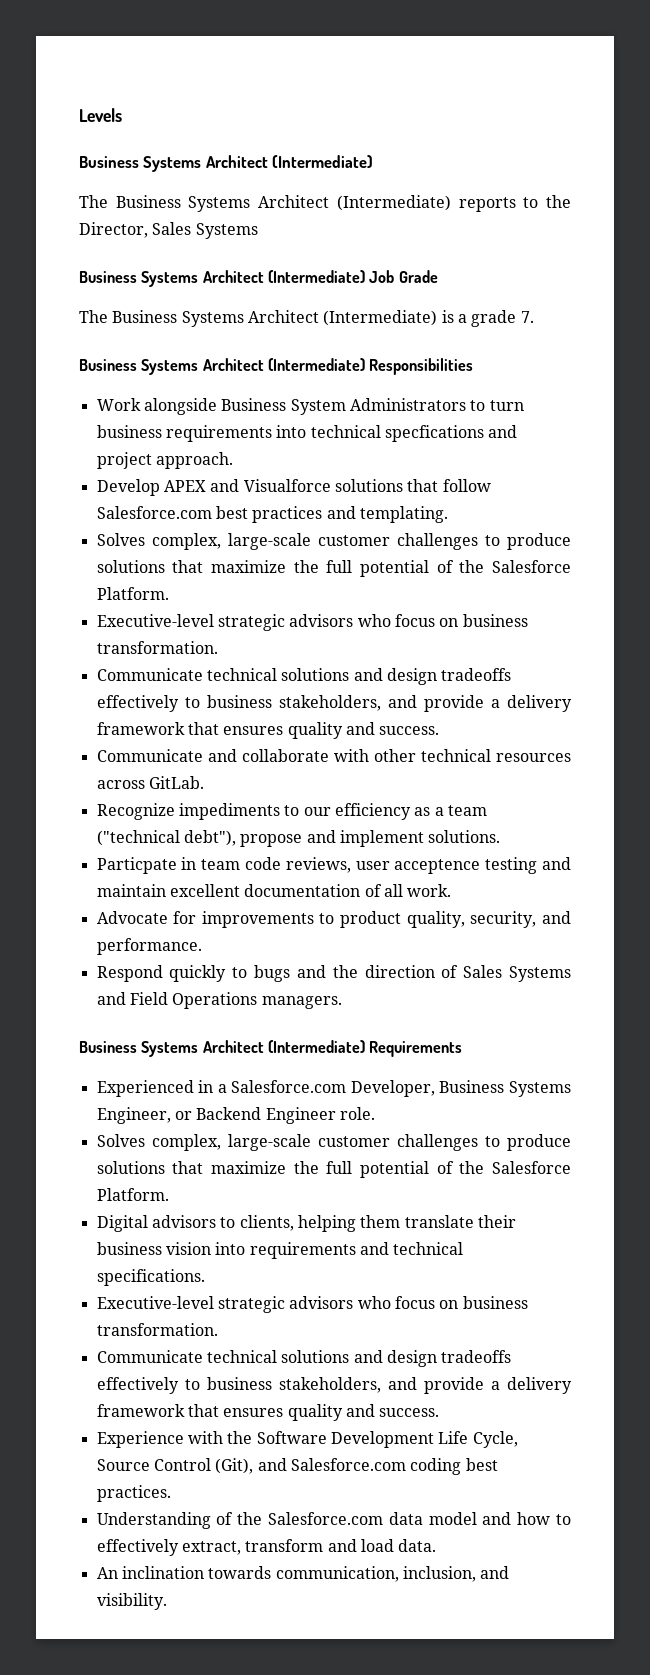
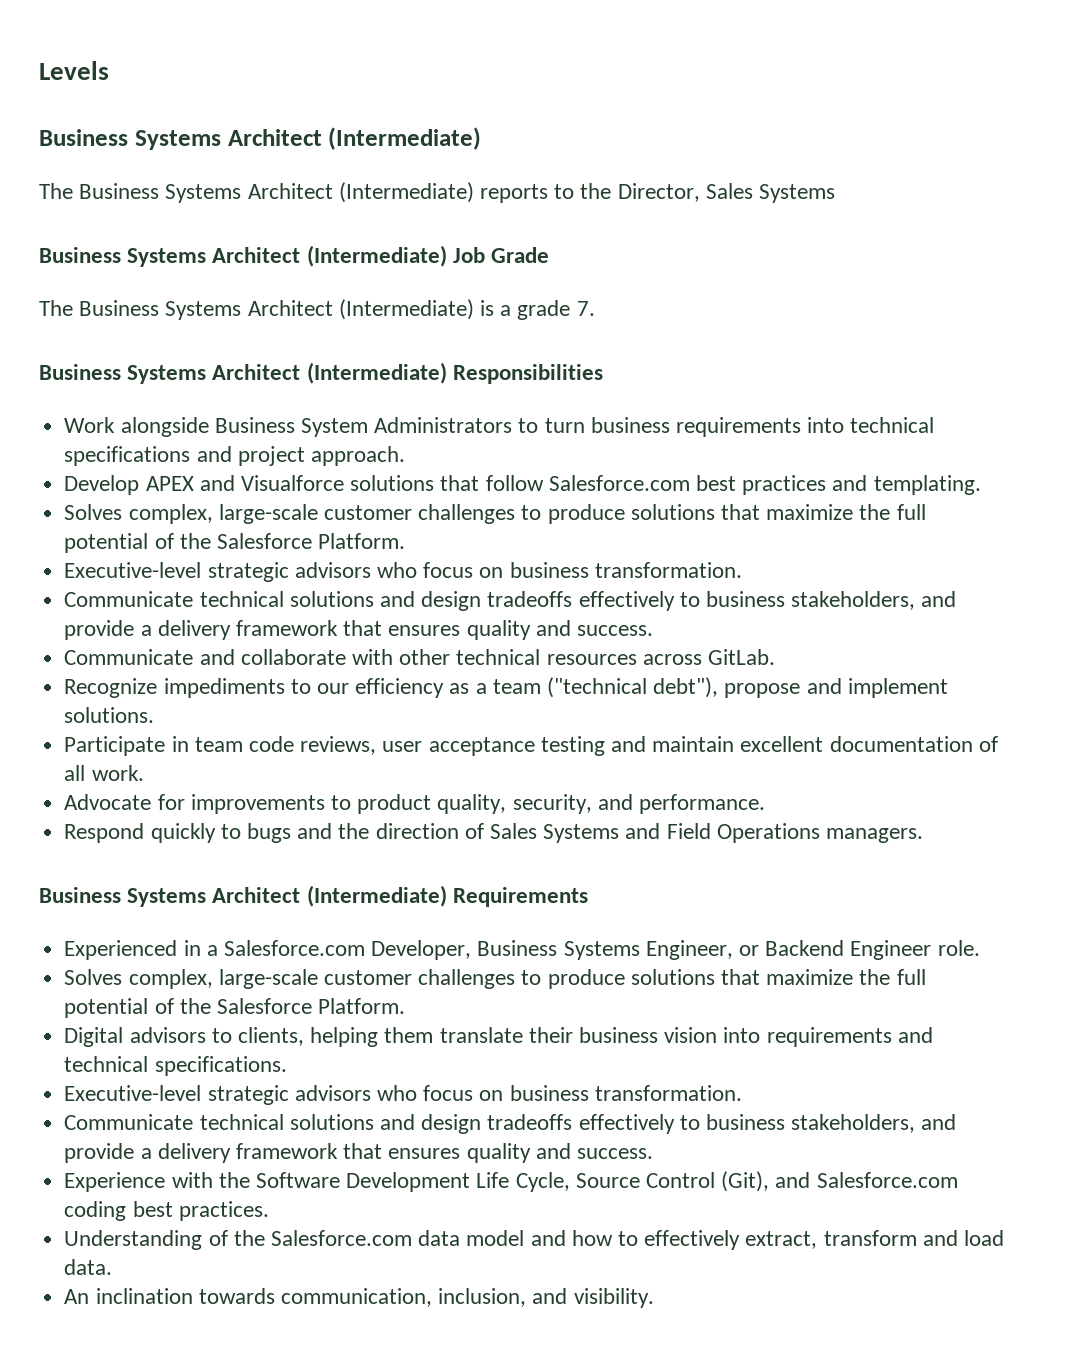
- Work alongside Business System Administrators to turn business requirements into technical specfications and project approach.
+ Work alongside Business System Administrators to turn business requirements into technical specifications and project approach.
- Particpate in team code reviews, user acceptence testing and maintain excellent documentation of all work.
+ Participate in team code reviews, user acceptance testing and maintain excellent documentation of all work.

